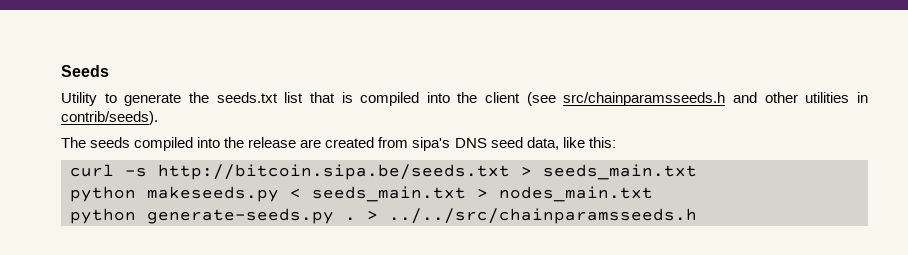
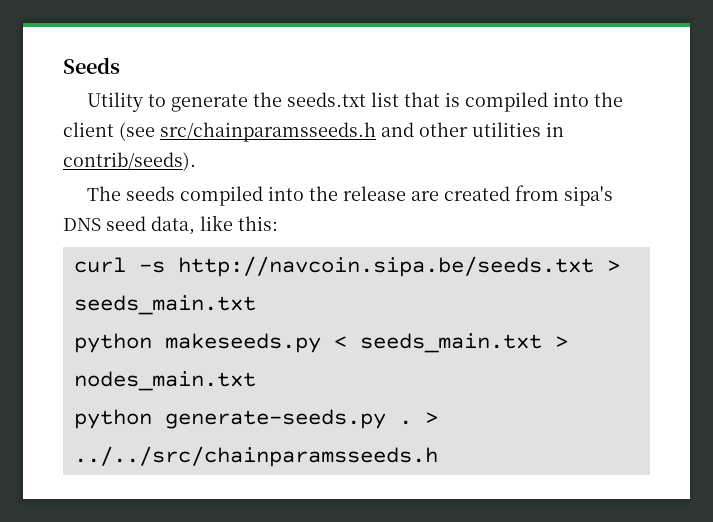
- curl -s http://bitcoin.sipa.be/seeds.txt > seeds_main.txt
+ curl -s http://navcoin.sipa.be/seeds.txt > seeds_main.txt

